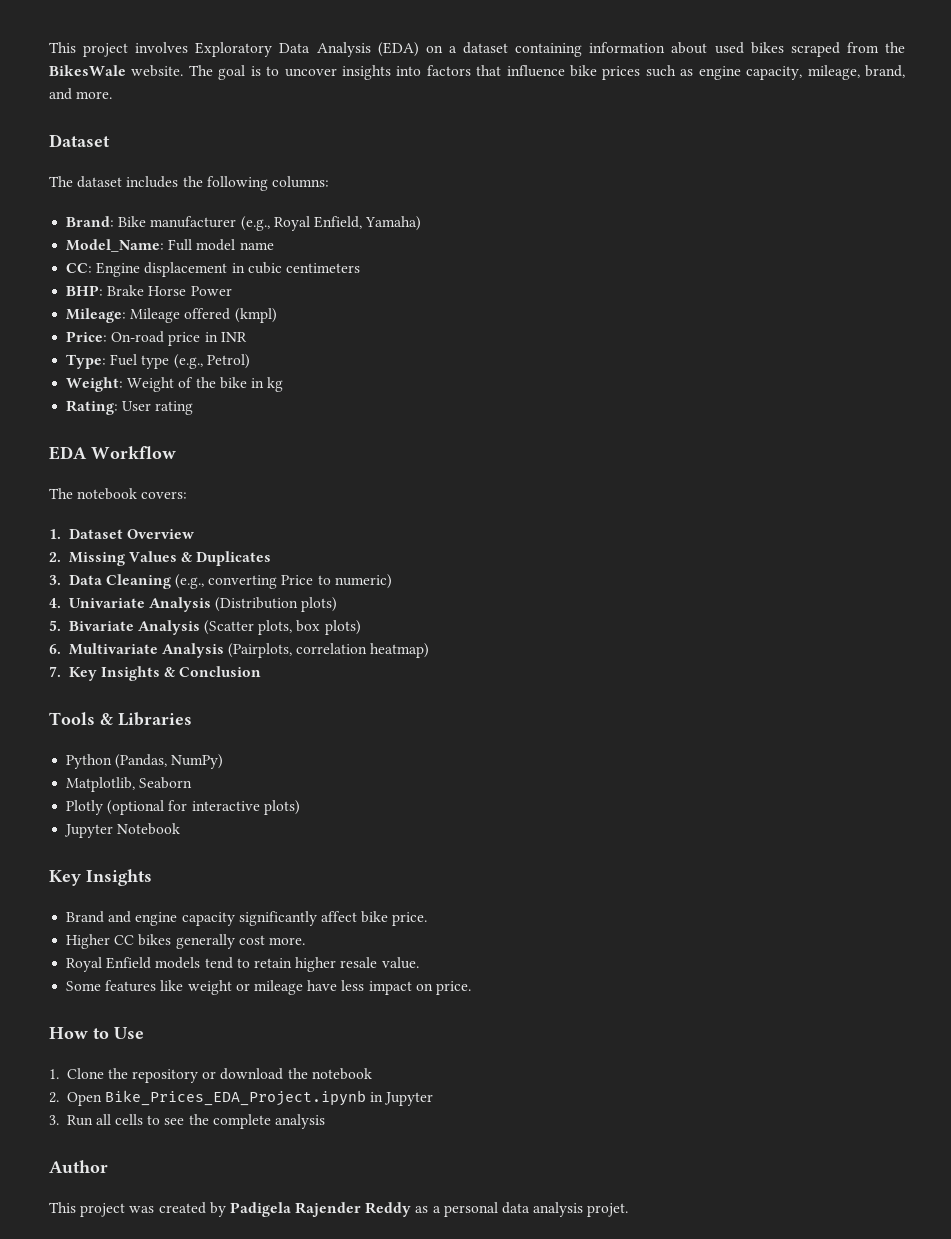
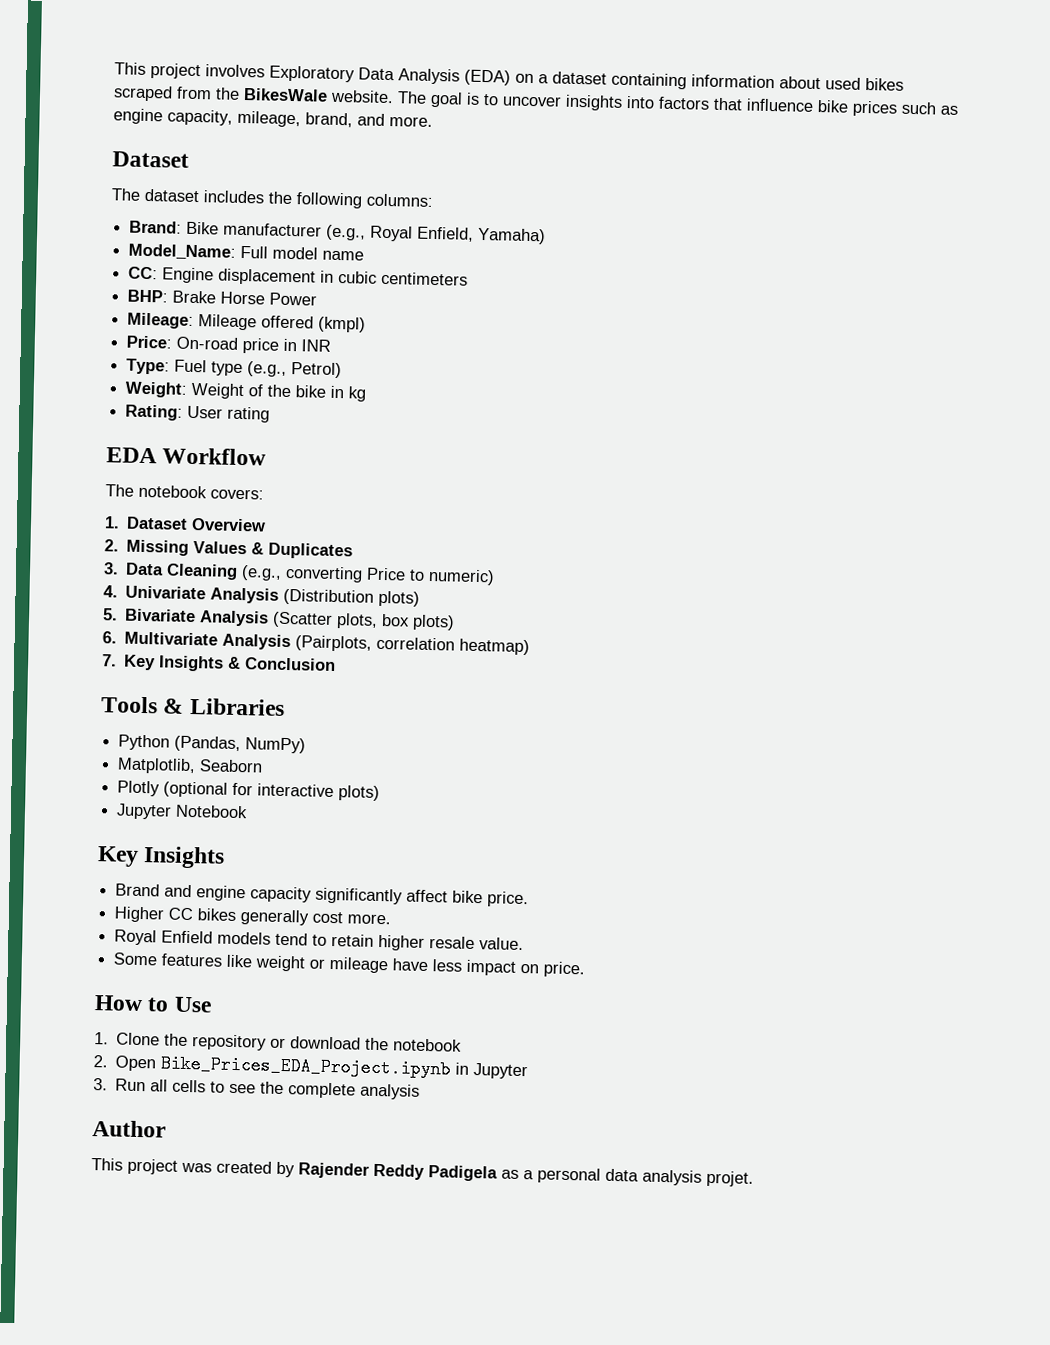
- This project was created by Padigela Rajender Reddy as a personal data analysis projet.
+ This project was created by Rajender Reddy Padigela as a personal data analysis projet.

